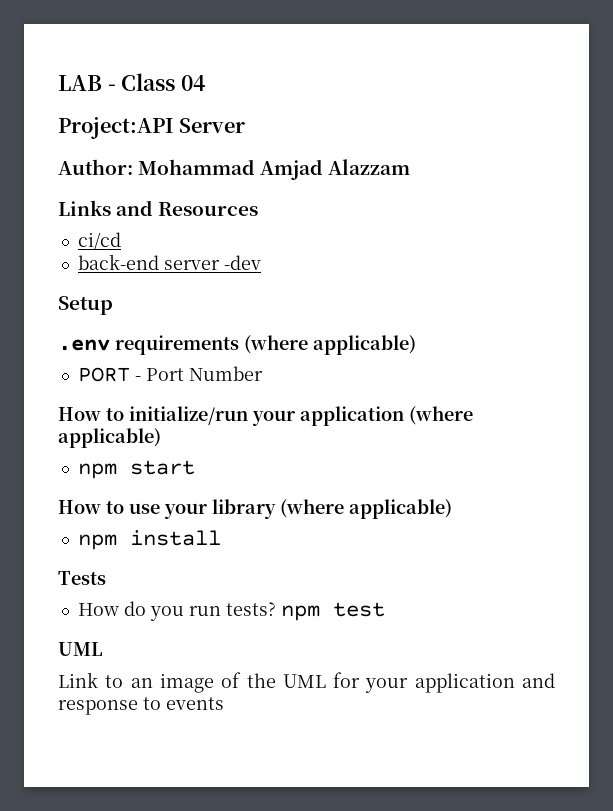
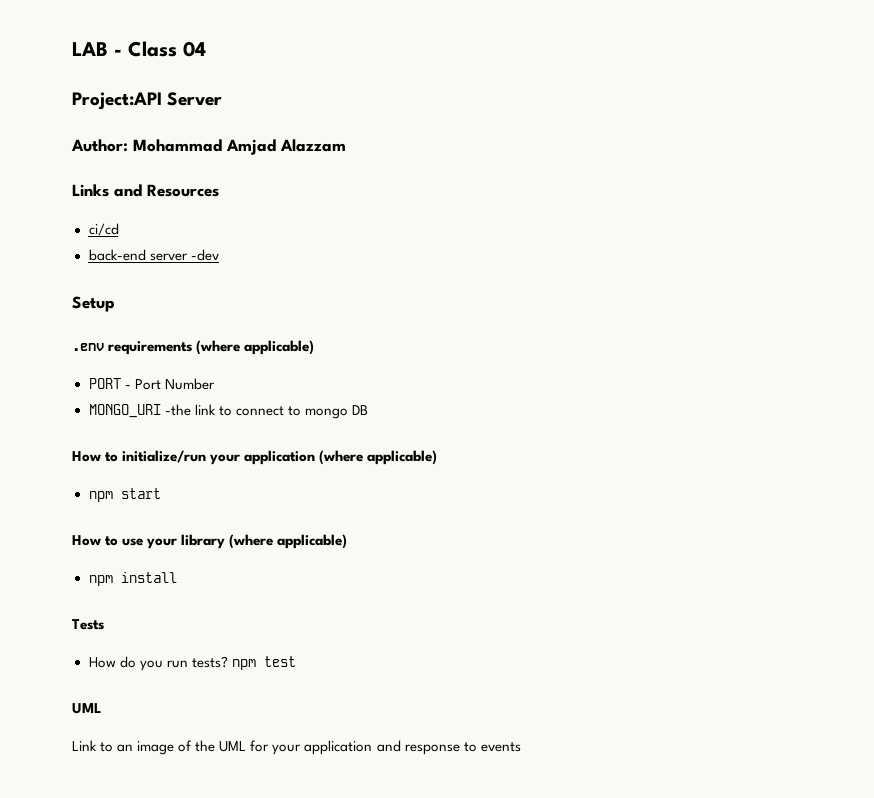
+ MONGO_URI -the link to connect to mongo DB

